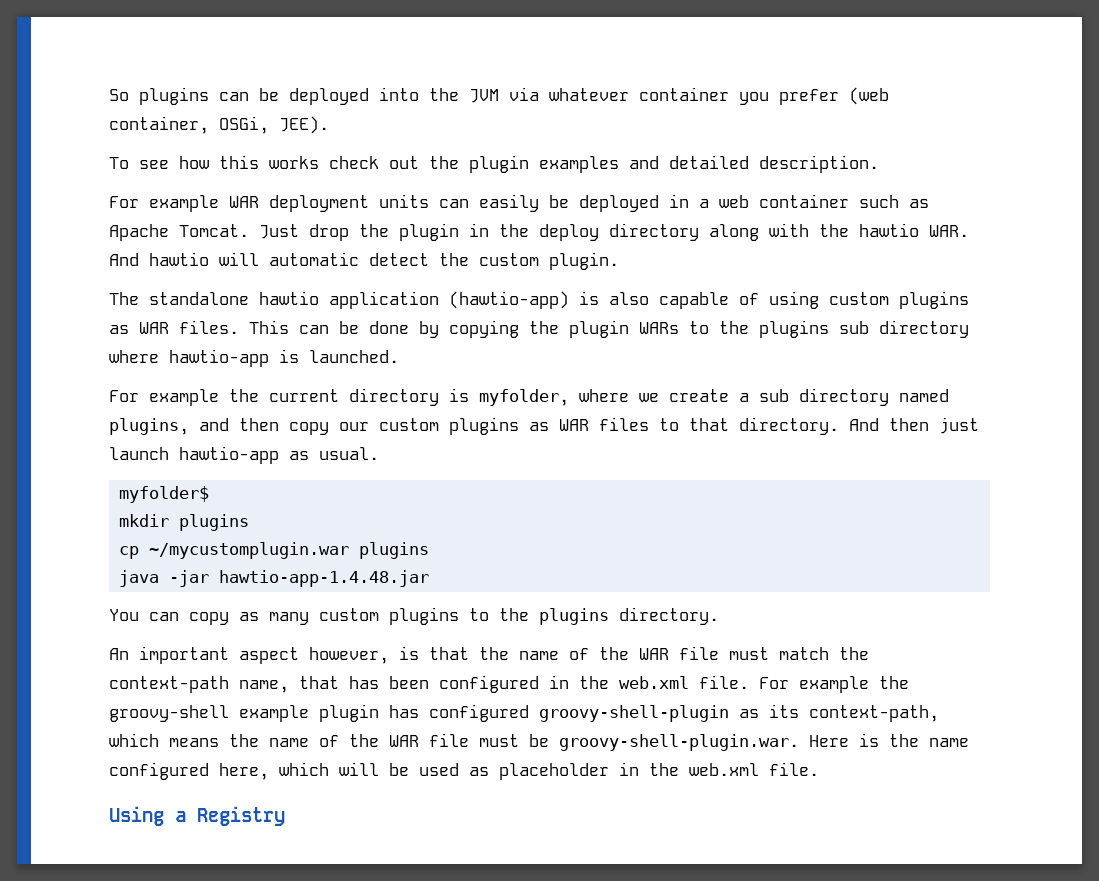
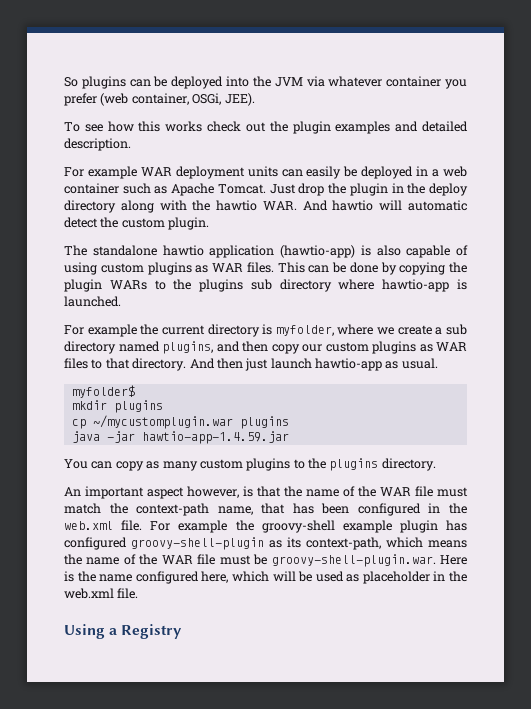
- java -jar hawtio-app-1.4.48.jar
+ java -jar hawtio-app-1.4.59.jar

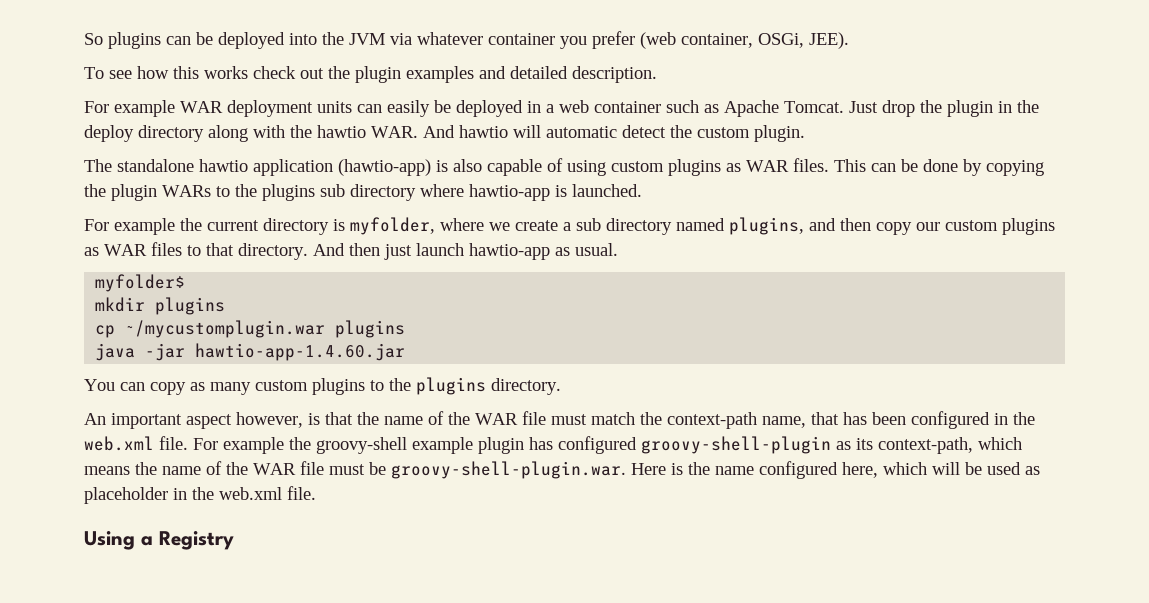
- java -jar hawtio-app-1.4.59.jar
+ java -jar hawtio-app-1.4.60.jar

